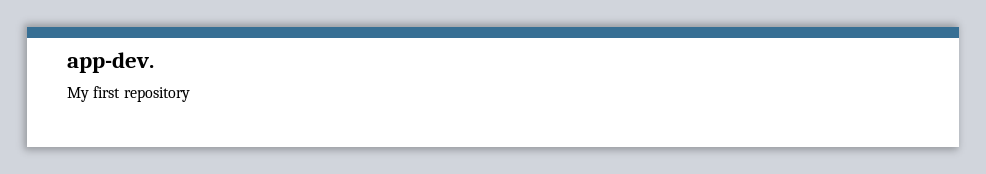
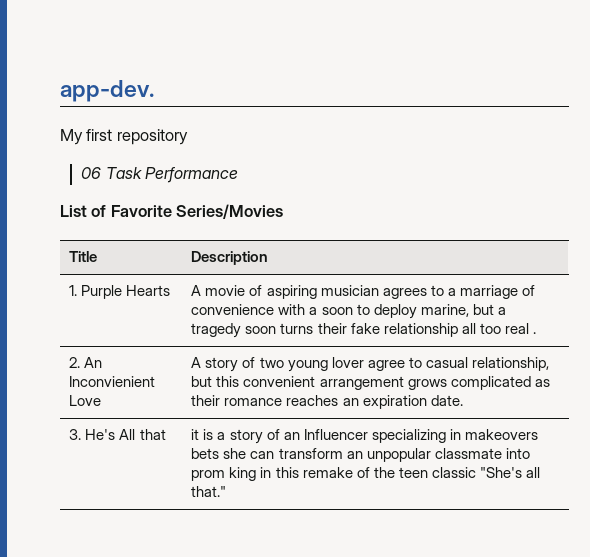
+ 06 Task Performance
+ List of Favorite Series/Movies
+ Title | Description
+ 1. Purple Hearts | A movie of aspiring musician agrees to a marriage of convenience with a soon to deploy marine, but a tragedy soon turns their fake relationship all too real .
+ 2. An Inconvienient Love | A story of two young lover agree to casual relationship, but this convenient arrangement grows complicated as their romance reaches an expiration date.
+ 3. He's All that | it is a story of an Influencer specializing in makeovers bets she can transform an unpopular classmate into prom king in this remake of the teen classic "She's all that."

